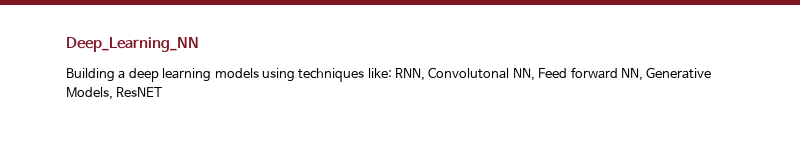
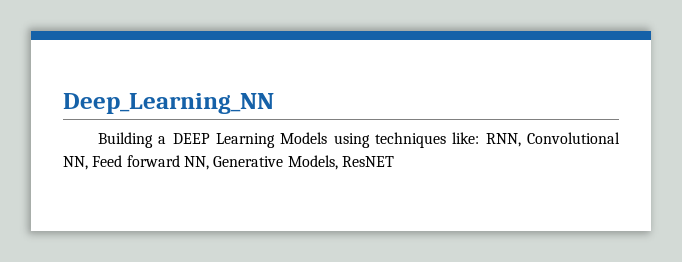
- Building a deep learning models using techniques like: RNN, Convolutonal NN, Feed forward NN, Generative Models, ResNET
+ Building a DEEP Learning Models using techniques like: RNN, Convolutional NN, Feed forward NN, Generative Models, ResNET

